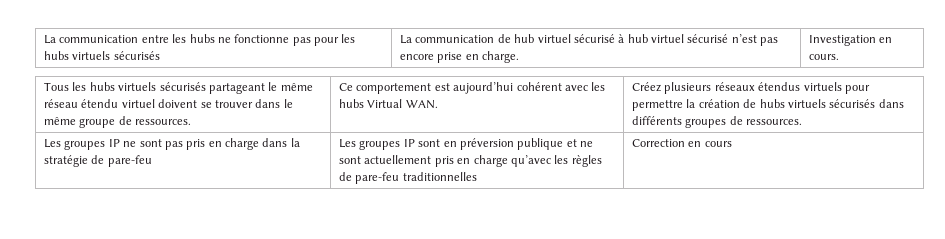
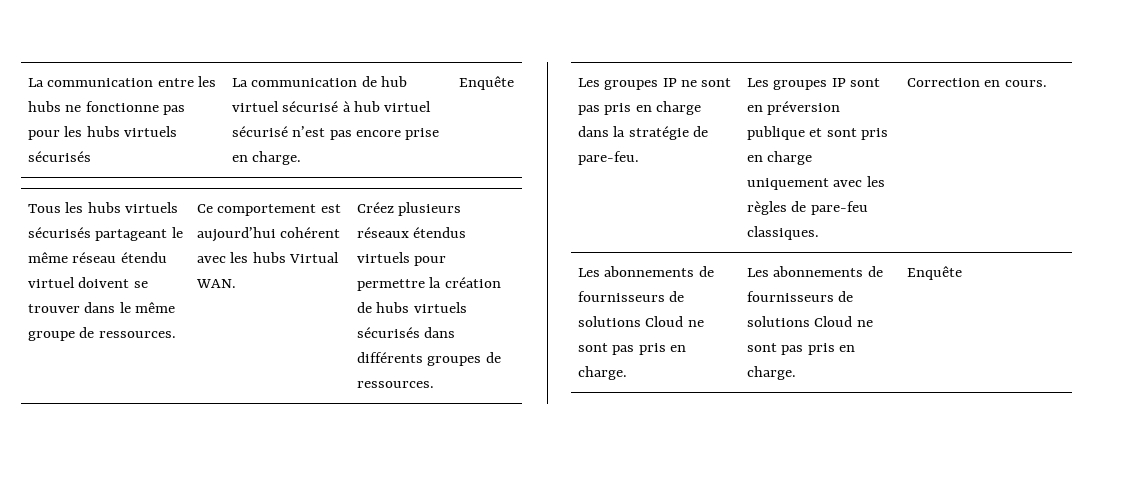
- La communication entre les hubs ne fonctionne pas pour les hubs virtuels sécurisés | La communication de hub virtuel sécurisé à hub virtuel sécurisé n’est pas encore prise en charge. | Investigation en cours.
+ La communication entre les hubs ne fonctionne pas pour les hubs virtuels sécurisés | La communication de hub virtuel sécurisé à hub virtuel sécurisé n’est pas encore prise en charge. | Enquête
- Les groupes IP ne sont pas pris en charge dans la stratégie de pare-feu | Les groupes IP sont en préversion publique et ne sont actuellement pris en charge qu’avec les règles de pare-feu traditionnelles | Correction en cours
+ Les groupes IP ne sont pas pris en charge dans la stratégie de pare-feu. | Les groupes IP sont en préversion publique et sont pris en charge uniquement avec les règles de pare-feu classiques. | Correction en cours.
+ Les abonnements de fournisseurs de solutions Cloud ne sont pas pris en charge. | Les abonnements de fournisseurs de solutions Cloud ne sont pas pris en charge. | Enquête

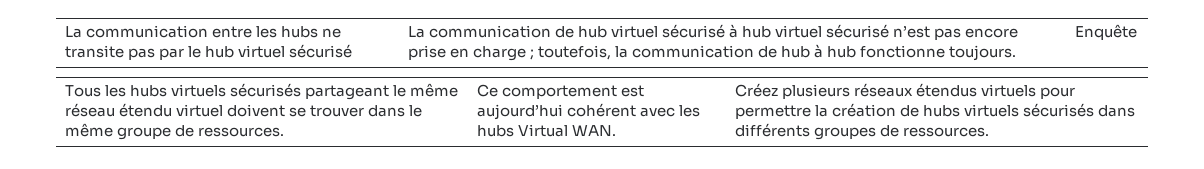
- La communication entre les hubs ne fonctionne pas pour les hubs virtuels sécurisés | La communication de hub virtuel sécurisé à hub virtuel sécurisé n’est pas encore prise en charge. | Enquête
+ La communication entre les hubs ne transite pas par le hub virtuel sécurisé | La communication de hub virtuel sécurisé à hub virtuel sécurisé n’est pas encore prise en charge ; toutefois, la communication de hub à hub fonctionne toujours. | Enquête
- Les groupes IP ne sont pas pris en charge dans la stratégie de pare-feu. | Les groupes IP sont en préversion publique et sont pris en charge uniquement avec les règles de pare-feu classiques. | Correction en cours.
- Les abonnements de fournisseurs de solutions Cloud ne sont pas pris en charge. | Les abonnements de fournisseurs de solutions Cloud ne sont pas pris en charge. | Enquête

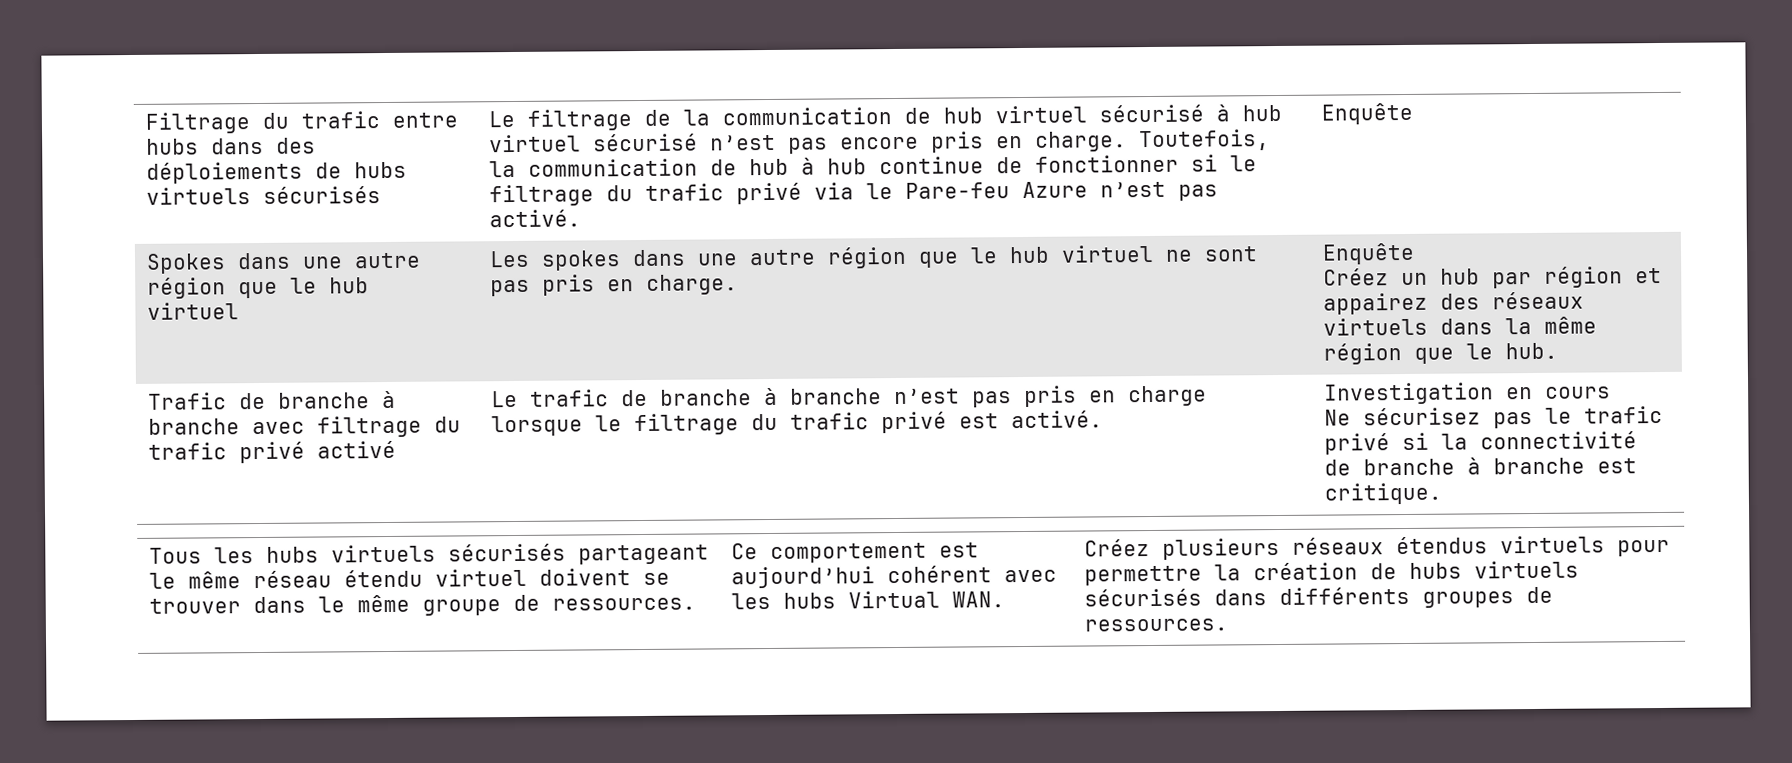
- La communication entre les hubs ne transite pas par le hub virtuel sécurisé | La communication de hub virtuel sécurisé à hub virtuel sécurisé n’est pas encore prise en charge ; toutefois, la communication de hub à hub fonctionne toujours. | Enquête
+ Filtrage du trafic entre hubs dans des déploiements de hubs virtuels sécurisés | Le filtrage de la communication de hub virtuel sécurisé à hub virtuel sécurisé n’est pas encore pris en charge. Toutefois, la communication de hub à hub continue de fonctionner si le filtrage du trafic privé via le Pare-feu Azure n’est pas activé. | Enquête
+ Spokes dans une autre région que le hub virtuel | Les spokes dans une autre région que le hub virtuel ne sont pas pris en charge. | Enquête
+ Créez un hub par région et appairez des réseaux virtuels dans la même région que le hub.
+ Trafic de branche à branche avec filtrage du trafic privé activé | Le trafic de branche à branche n’est pas pris en charge lorsque le filtrage du trafic privé est activé. | Investigation en cours
+ Ne sécurisez pas le trafic privé si la connectivité de branche à branche est critique.

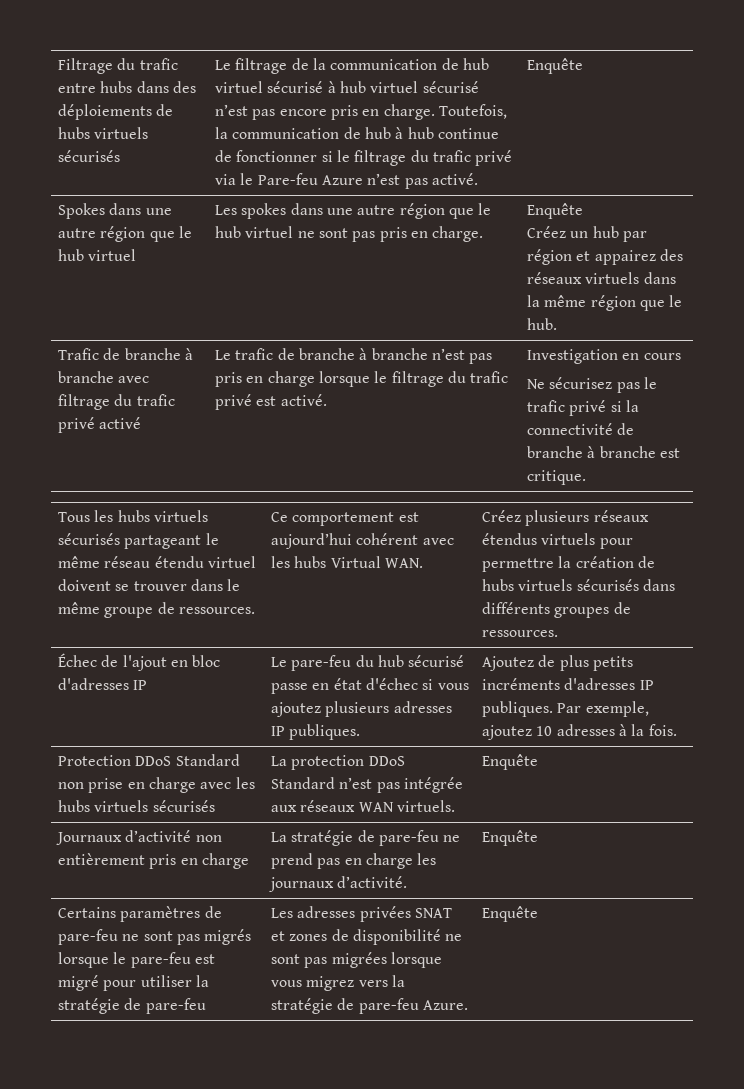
+ Échec de l'ajout en bloc d'adresses IP | Le pare-feu du hub sécurisé passe en état d'échec si vous ajoutez plusieurs adresses IP publiques. | Ajoutez de plus petits incréments d'adresses IP publiques. Par exemple, ajoutez 10 adresses à la fois.
+ Protection DDoS Standard non prise en charge avec les hubs virtuels sécurisés | La protection DDoS Standard n’est pas intégrée aux réseaux WAN virtuels. | Enquête
+ Journaux d’activité non entièrement pris en charge | La stratégie de pare-feu ne prend pas en charge les journaux d’activité. | Enquête
+ Certains paramètres de pare-feu ne sont pas migrés lorsque le pare-feu est migré pour utiliser la stratégie de pare-feu | Les adresses privées SNAT et zones de disponibilité ne sont pas migrées lorsque vous migrez vers la stratégie de pare-feu Azure. | Enquête

